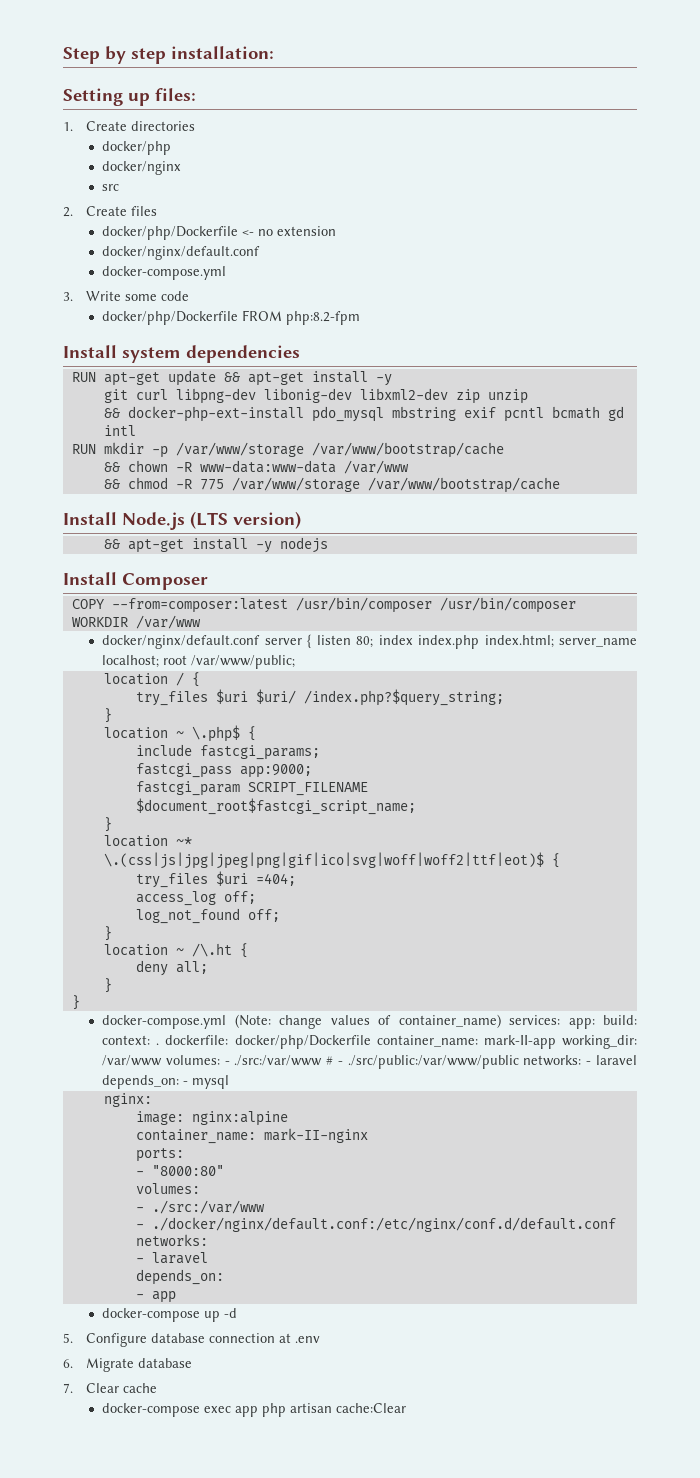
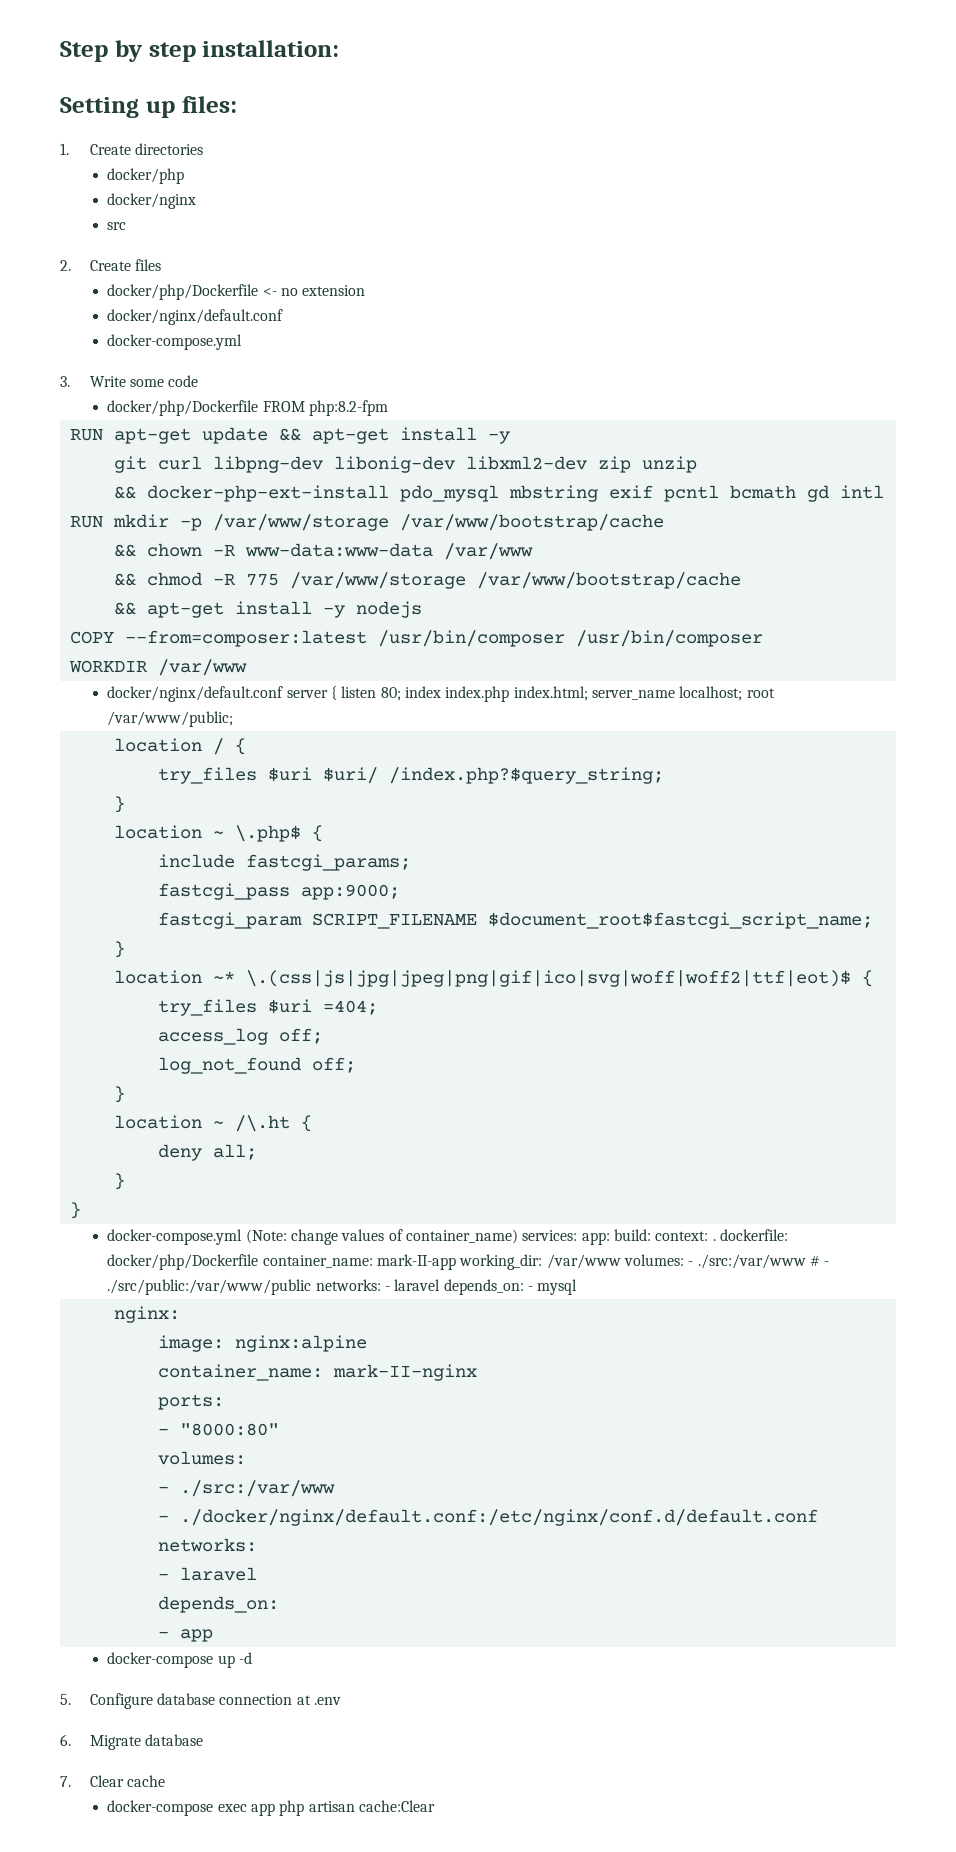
- Install system dependencies
- Install Node.js (LTS version)
- Install Composer

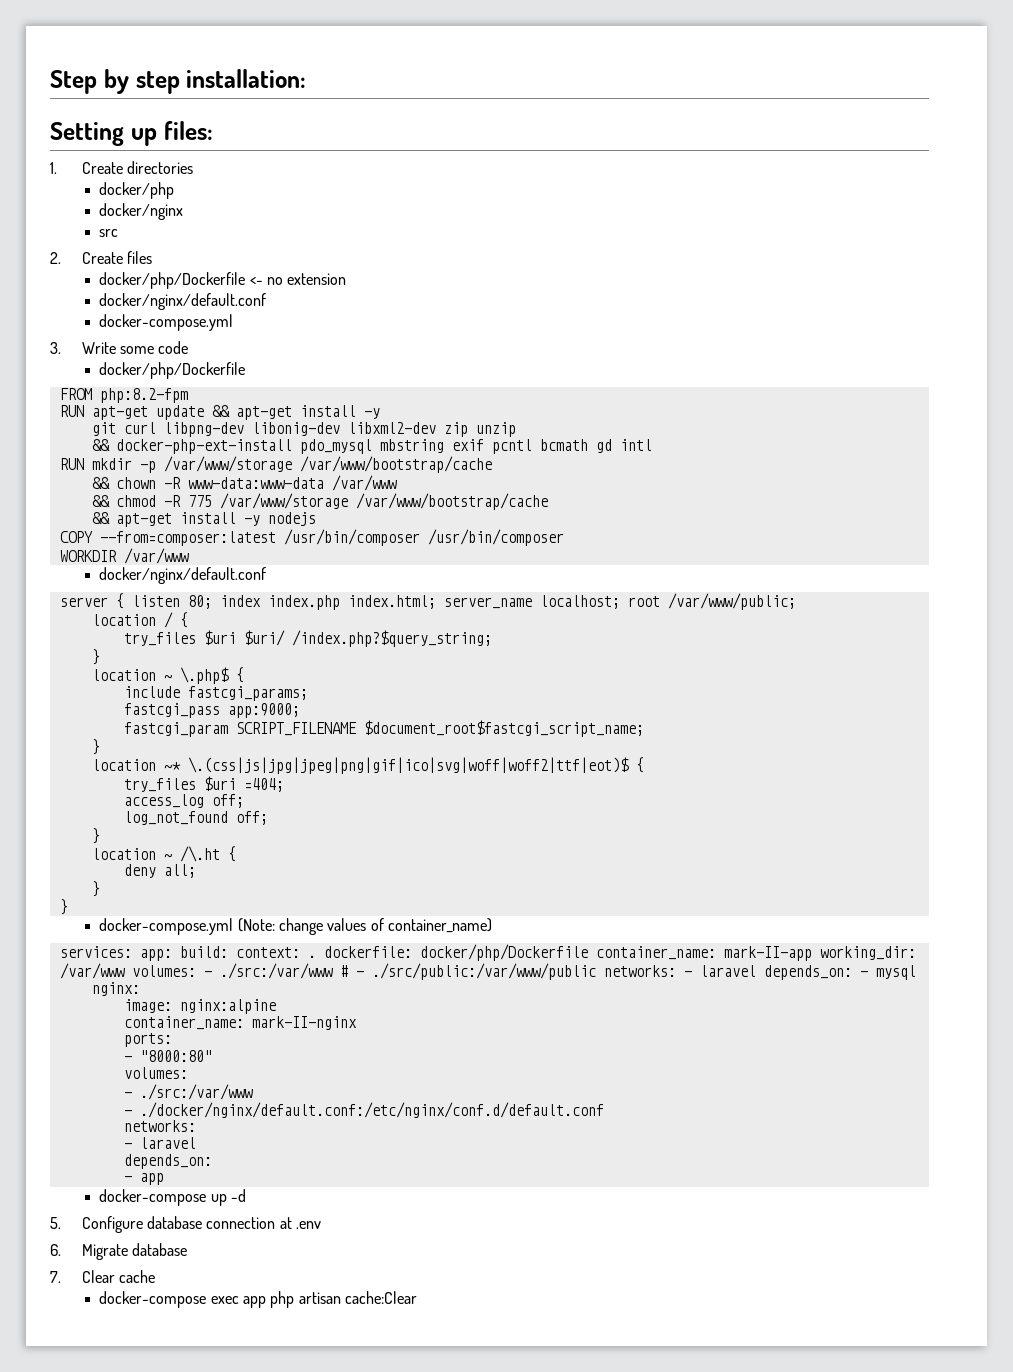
  3. Write some code
- docker/php/Dockerfile FROM php:8.2-fpm
+ docker/php/Dockerfile
+ FROM php:8.2-fpm
  WORKDIR /var/www
- docker/nginx/default.conf server { listen 80; index index.php index.html; server_name localhost; root /var/www/public;
+ docker/nginx/default.conf
+ server { listen 80; index index.php index.html; server_name localhost; root /var/www/public;
- docker-compose.yml (Note: change values of container_name) services: app: build: context: . dockerfile: docker/php/Dockerfile container_name: mark-II-app working_dir: /var/www volumes: - ./src:/var/www # - ./src/public:/var/www/public networks: - laravel depends_on: - mysql
+ docker-compose.yml (Note: change values of container_name)
+ services: app: build: context: . dockerfile: docker/php/Dockerfile container_name: mark-II-app working_dir: /var/www volumes: - ./src:/var/www # - ./src/public:/var/www/public networks: - laravel depends_on: - mysql

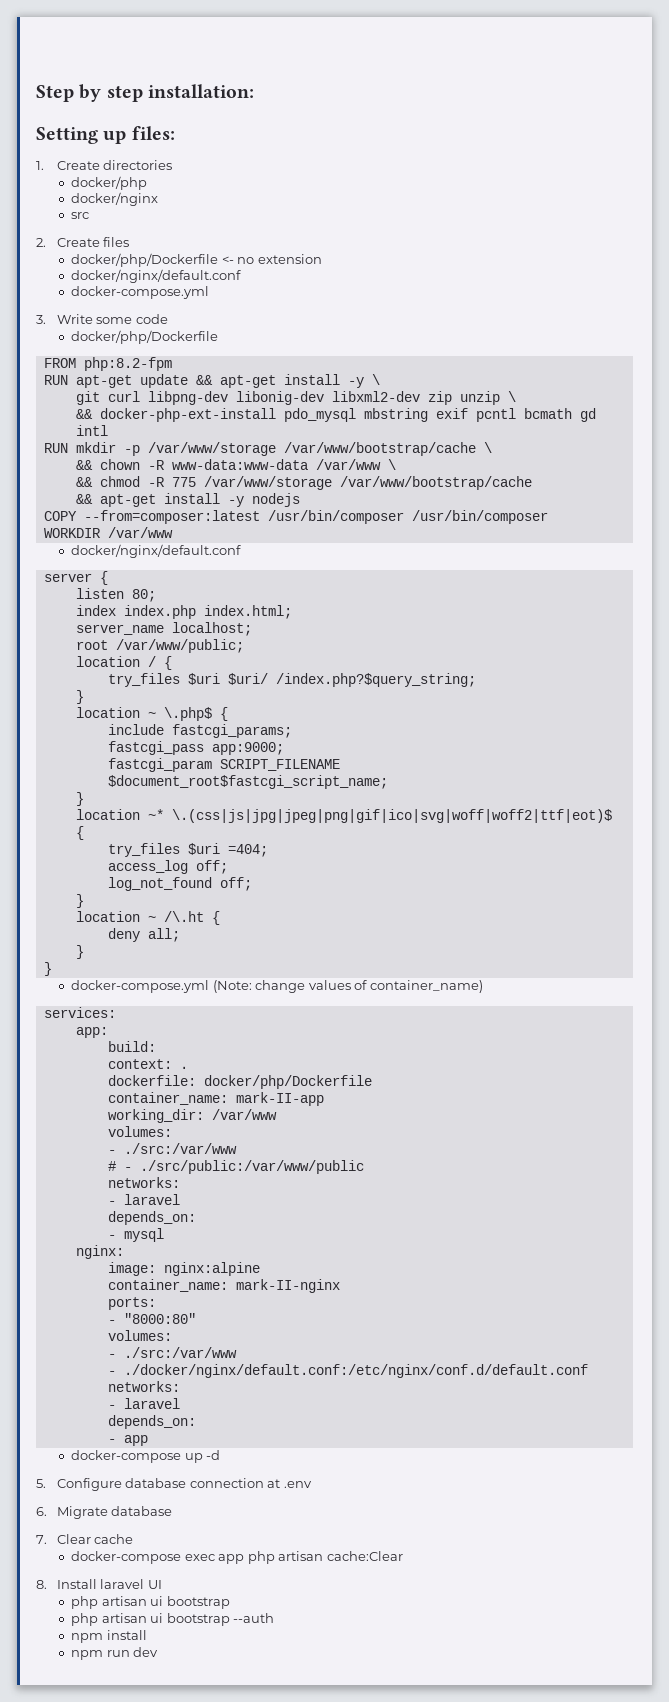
- RUN apt-get update && apt-get install -y
+ RUN apt-get update && apt-get install -y \
- git curl libpng-dev libonig-dev libxml2-dev zip unzip
+ git curl libpng-dev libonig-dev libxml2-dev zip unzip \
- RUN mkdir -p /var/www/storage /var/www/bootstrap/cache
+ RUN mkdir -p /var/www/storage /var/www/bootstrap/cache \
- && chown -R www-data:www-data /var/www
+ && chown -R www-data:www-data /var/www \
- server { listen 80; index index.php index.html; server_name localhost; root /var/www/public;
+ server {
+ listen 80;
+ index index.php index.html;
+ server_name localhost;
+ root /var/www/public;
- services: app: build: context: . dockerfile: docker/php/Dockerfile container_name: mark-II-app working_dir: /var/www volumes: - ./src:/var/www # - ./src/public:/var/www/public networks: - laravel depends_on: - mysql
+ services:
+ app:
+ build:
+ context: .
+ dockerfile: docker/php/Dockerfile
+ container_name: mark-II-app
+ working_dir: /var/www
+ volumes:
+ - ./src:/var/www
+ # - ./src/public:/var/www/public
+ networks:
+ - laravel
+ depends_on:
+ - mysql
+ 8. Install laravel UI
+ php artisan ui bootstrap
+ php artisan ui bootstrap --auth
+ npm install
+ npm run dev

